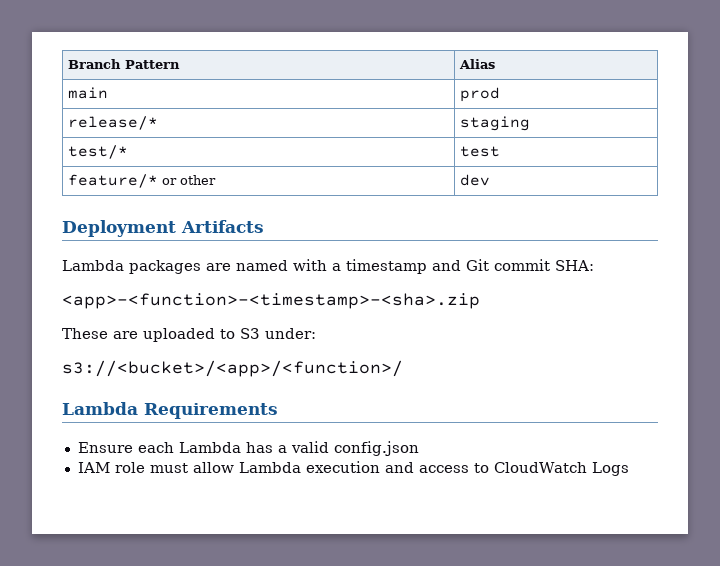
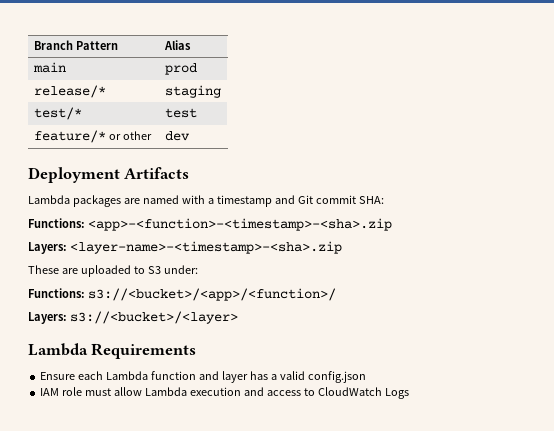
- <app>-<function>-<timestamp>-<sha>.zip
+ Functions: <app>-<function>-<timestamp>-<sha>.zip
+ Layers: <layer-name>-<timestamp>-<sha>.zip
- s3://<bucket>/<app>/<function>/
+ Functions: s3://<bucket>/<app>/<function>/
+ Layers: s3://<bucket>/<layer>
- Ensure each Lambda has a valid config.json
+ Ensure each Lambda function and layer has a valid config.json

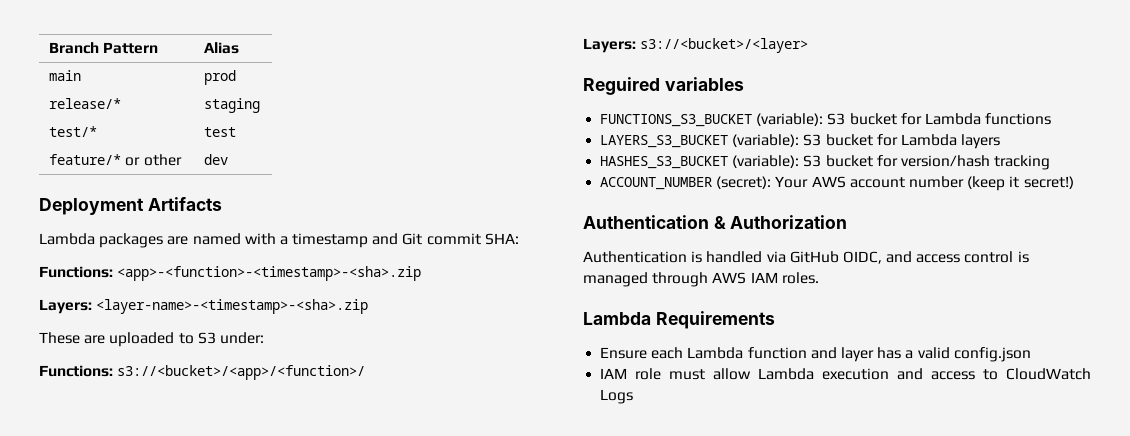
+ Reguired variables
+ FUNCTIONS_S3_BUCKET (variable): S3 bucket for Lambda functions
+ LAYERS_S3_BUCKET (variable): S3 bucket for Lambda layers
+ HASHES_S3_BUCKET (variable): S3 bucket for version/hash tracking
+ ACCOUNT_NUMBER (secret): Your AWS account number (keep it secret!)
+ Authentication & Authorization
+ Authentication is handled via GitHub OIDC, and access control is managed through AWS IAM roles.

